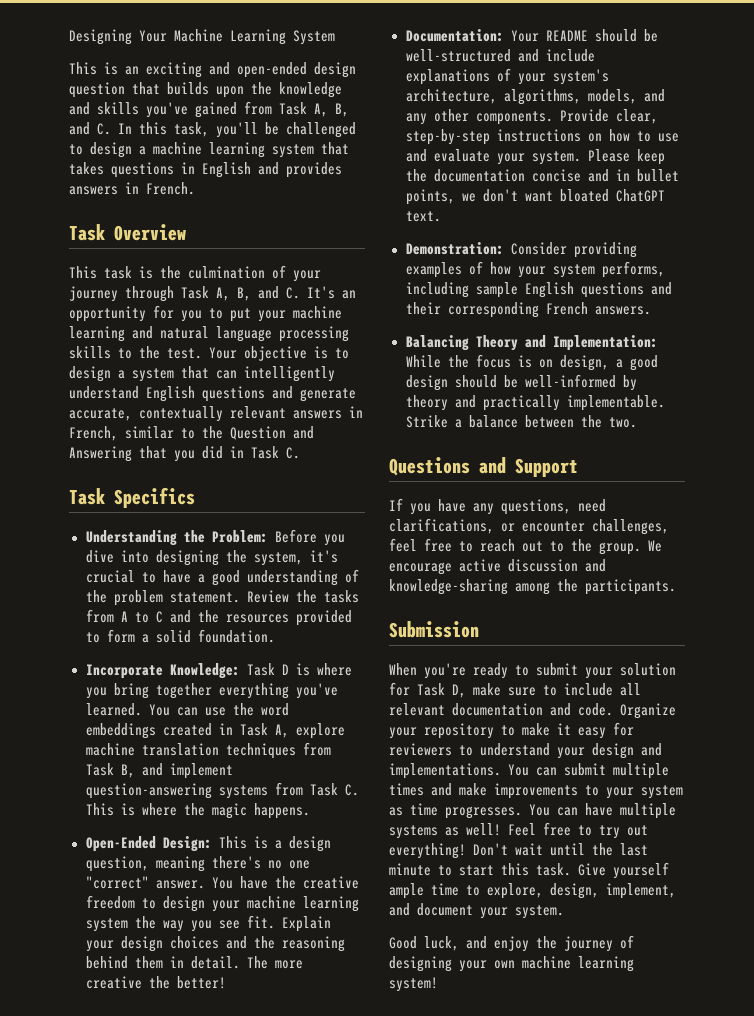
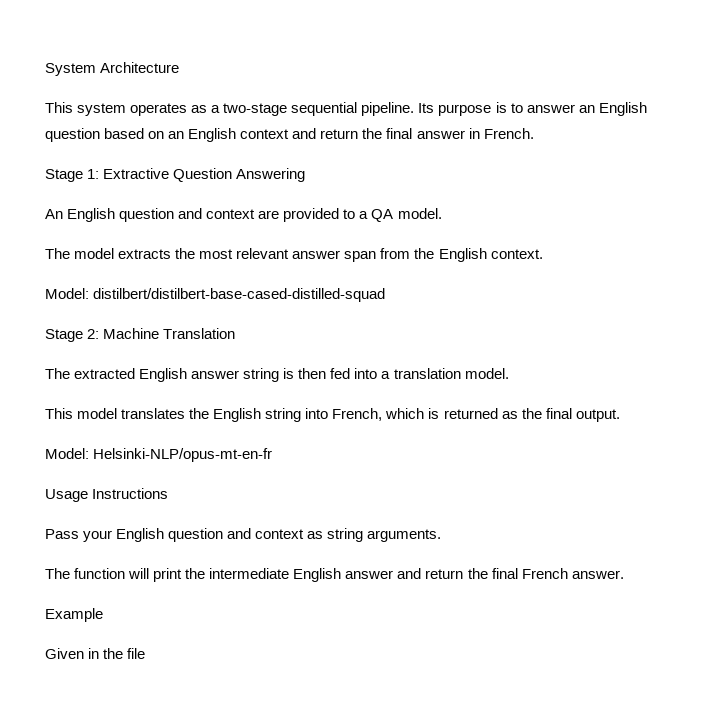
- Designing Your Machine Learning System
- This is an exciting and open-ended design question that builds upon the knowledge and skills you've gained from Task A, B, and C. In this task, you'll be challenged to design a machine learning system that takes questions in English and provides answers in French.
- Task Overview
- This task is the culmination of your journey through Task A, B, and C. It's an opportunity for you to put your machine learning and natural language processing skills to the test. Your objective is to design a system that can intelligently understand English questions and generate accurate, contextually relevant answers in French, similar to the Question and Answering that you did in Task C.
- Task Specifics
- Understanding the Problem: Before you dive into designing the system, it's crucial to have a good understanding of the problem statement. Review the tasks from A to C and the resources provided to form a solid foundation.
- Incorporate Knowledge: Task D is where you bring together everything you've learned. You can use the word embeddings created in Task A, explore machine translation techniques from Task B, and implement question-answering systems from Task C. This is where the magic happens.
- Open-Ended Design: This is a design question, meaning there's no one "correct" answer. You have the creative freedom to design your machine learning system the way you see fit. Explain your design choices and the reasoning behind them in detail. The more creative the better!
- Documentation: Your README should be well-structured and include explanations of your system's architecture, algorithms, models, and any other components. Provide clear, step-by-step instructions on how to use and evaluate your system. Please keep the documentation concise and in bullet points, we don't want bloated ChatGPT text.
- Demonstration: Consider providing examples of how your system performs, including sample English questions and their corresponding French answers.
- Balancing Theory and Implementation: While the focus is on design, a good design should be well-informed by theory and practically implementable. Strike a balance between the two.
- Questions and Support
- If you have any questions, need clarifications, or encounter challenges, feel free to reach out to the group. We encourage active discussion and knowledge-sharing among the participants.
- Submission
- When you're ready to submit your solution for Task D, make sure to include all relevant documentation and code. Organize your repository to make it easy for reviewers to understand your design and implementations. You can submit multiple times and make improvements to your system as time progresses. You can have multiple systems as well! Feel free to try out everything! Don't wait until the last minute to start this task. Give yourself ample time to explore, design, implement, and document your system.
- Good luck, and enjoy the journey of designing your own machine learning system!
+ System Architecture
+ This system operates as a two-stage sequential pipeline. Its purpose is to answer an English question based on an English context and return the final answer in French.
+ Stage 1: Extractive Question Answering
+ An English question and context are provided to a QA model.
+ The model extracts the most relevant answer span from the English context.
+ Model: distilbert/distilbert-base-cased-distilled-squad
+ Stage 2: Machine Translation
+ The extracted English answer string is then fed into a translation model.
+ This model translates the English string into French, which is returned as the final output.
+ Model: Helsinki-NLP/opus-mt-en-fr
+ Usage Instructions
+ Pass your English question and context as string arguments.
+ The function will print the intermediate English answer and return the final French answer.
+ Example
+ Given in the file

